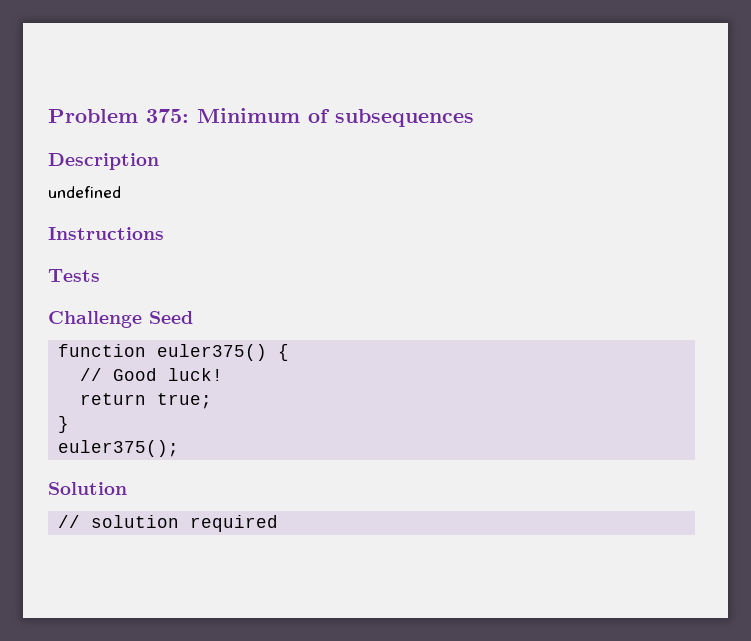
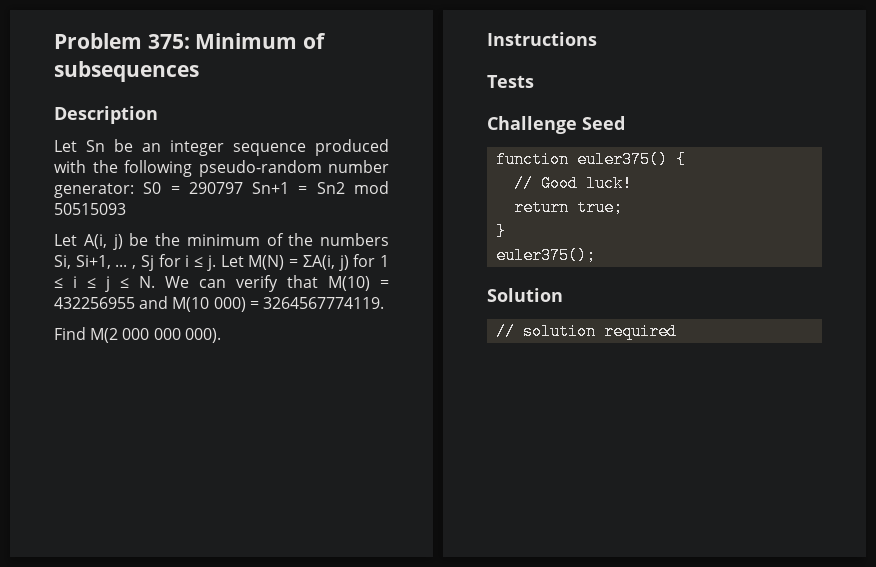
- undefined
+ Let Sn be an integer sequence produced with the following pseudo-random number generator: S0 = 290797 Sn+1 = Sn2 mod 50515093
+ Let A(i, j) be the minimum of the numbers Si, Si+1, ... , Sj for i ≤ j. Let M(N) = ΣA(i, j) for 1 ≤ i ≤ j ≤ N. We can verify that M(10) = 432256955 and M(10 000) = 3264567774119.
+ Find M(2 000 000 000).

